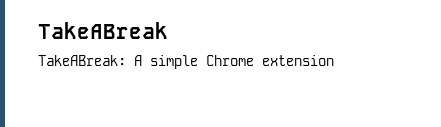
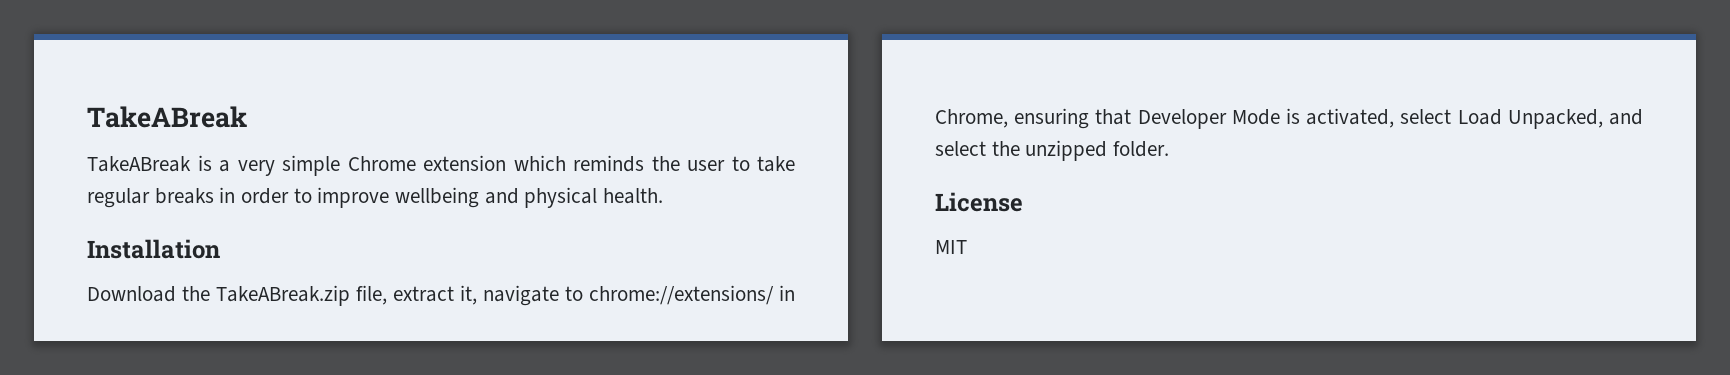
- TakeABreak: A simple Chrome extension
+ TakeABreak is a very simple Chrome extension which reminds the user to take regular breaks in order to improve wellbeing and physical health.
+ Installation
+ Download the TakeABreak.zip file, extract it, navigate to chrome://extensions/ in Chrome, ensuring that Developer Mode is activated, select Load Unpacked, and select the unzipped folder.
+ License
+ MIT

